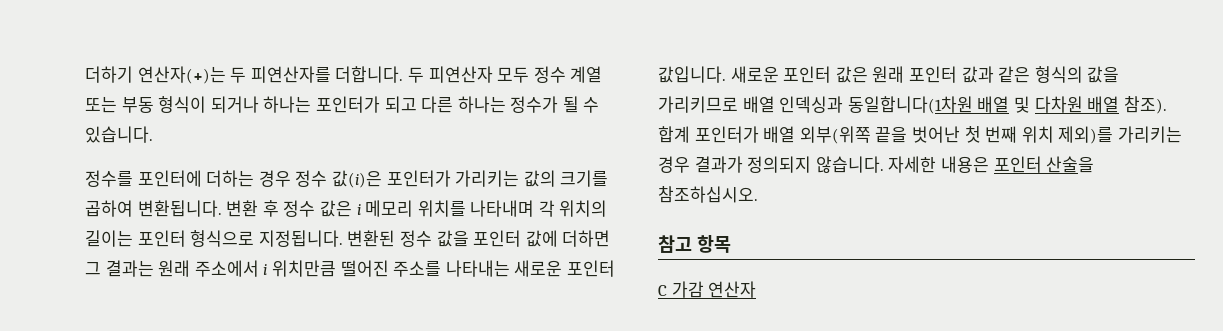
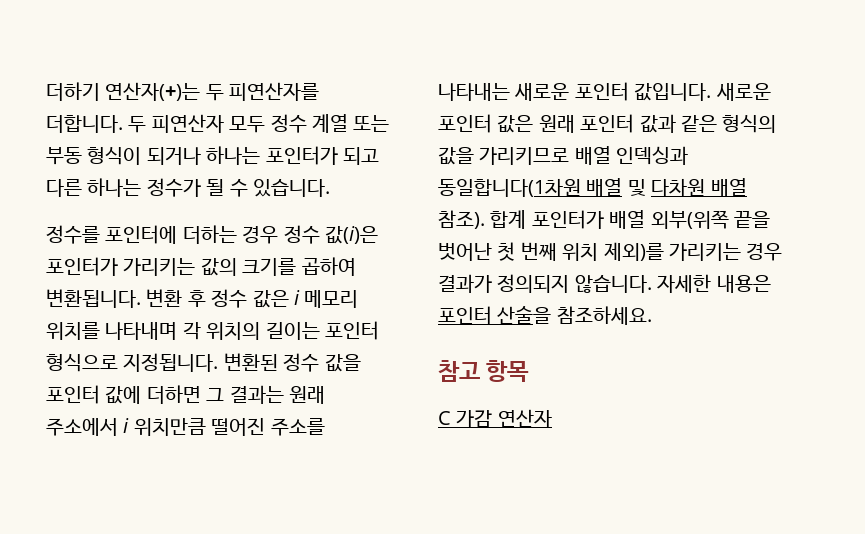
- 자세한 내용은 포인터 산술을 참조하십시오.
+ 자세한 내용은 포인터 산술을 참조하세요.

